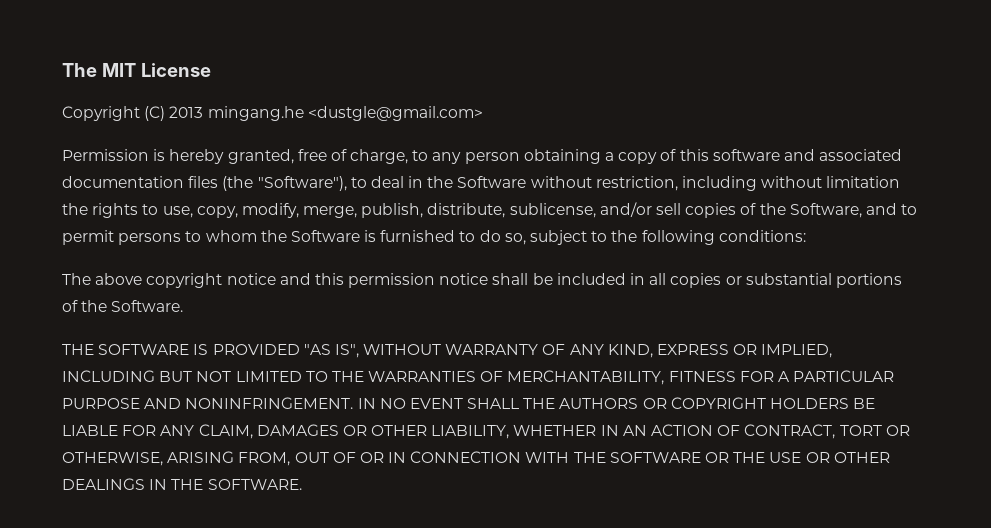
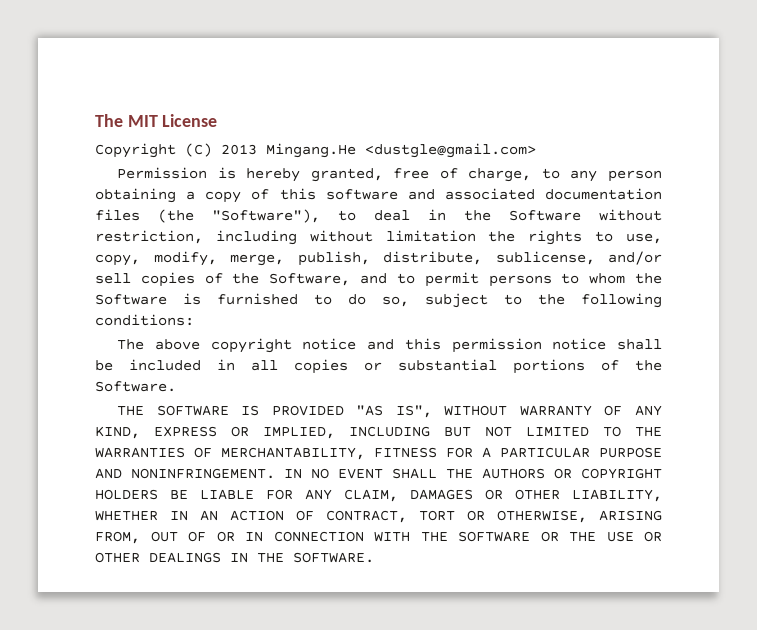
- Copyright (C) 2013 mingang.he <dustgle@gmail.com>
+ Copyright (C) 2013 Mingang.He <dustgle@gmail.com>

